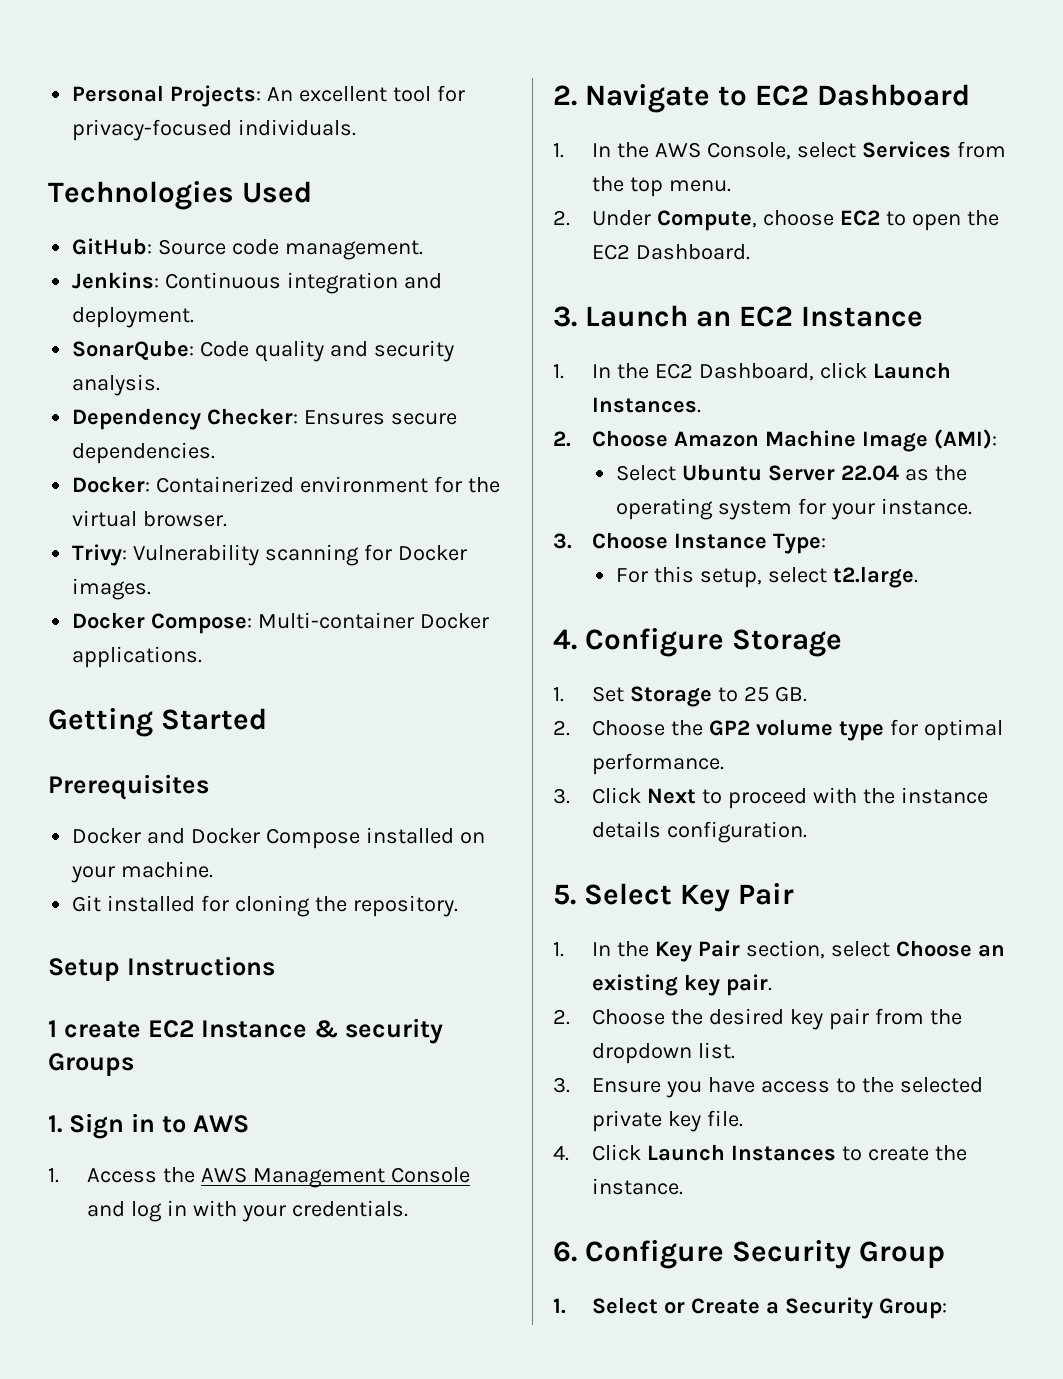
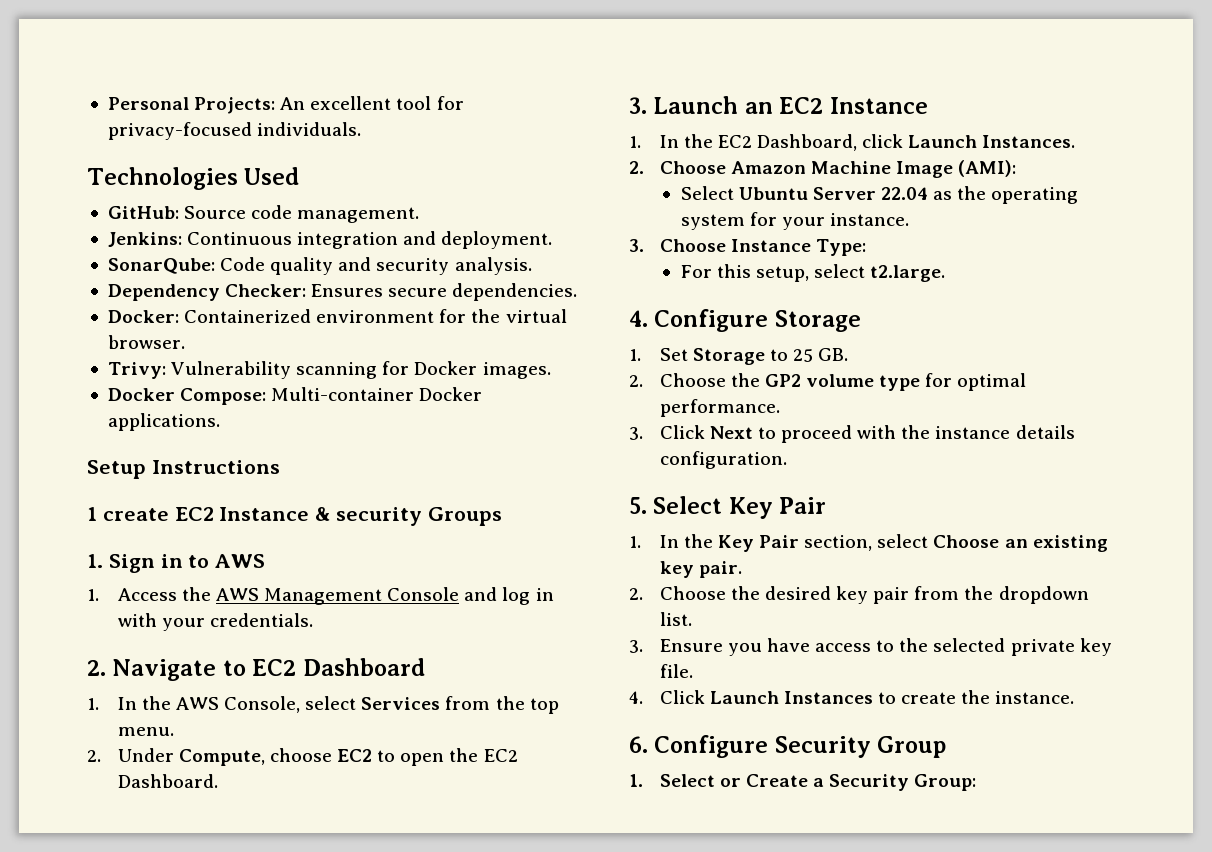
- Getting Started
- Prerequisites
- Docker and Docker Compose installed on your machine.
- Git installed for cloning the repository.

